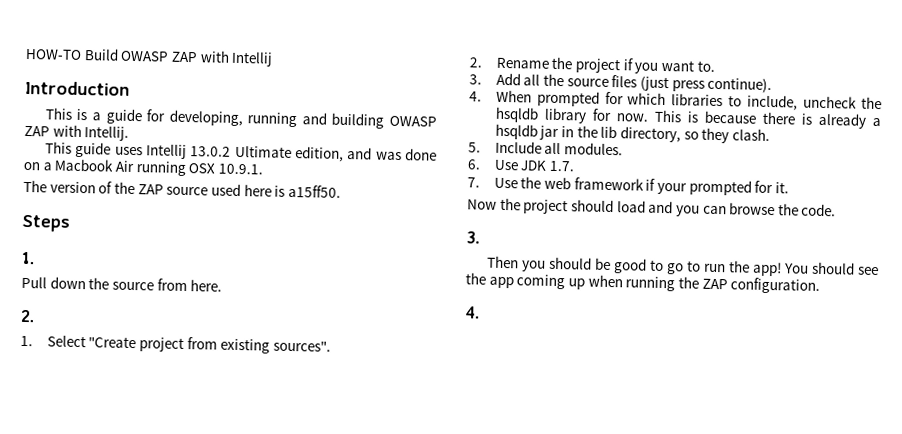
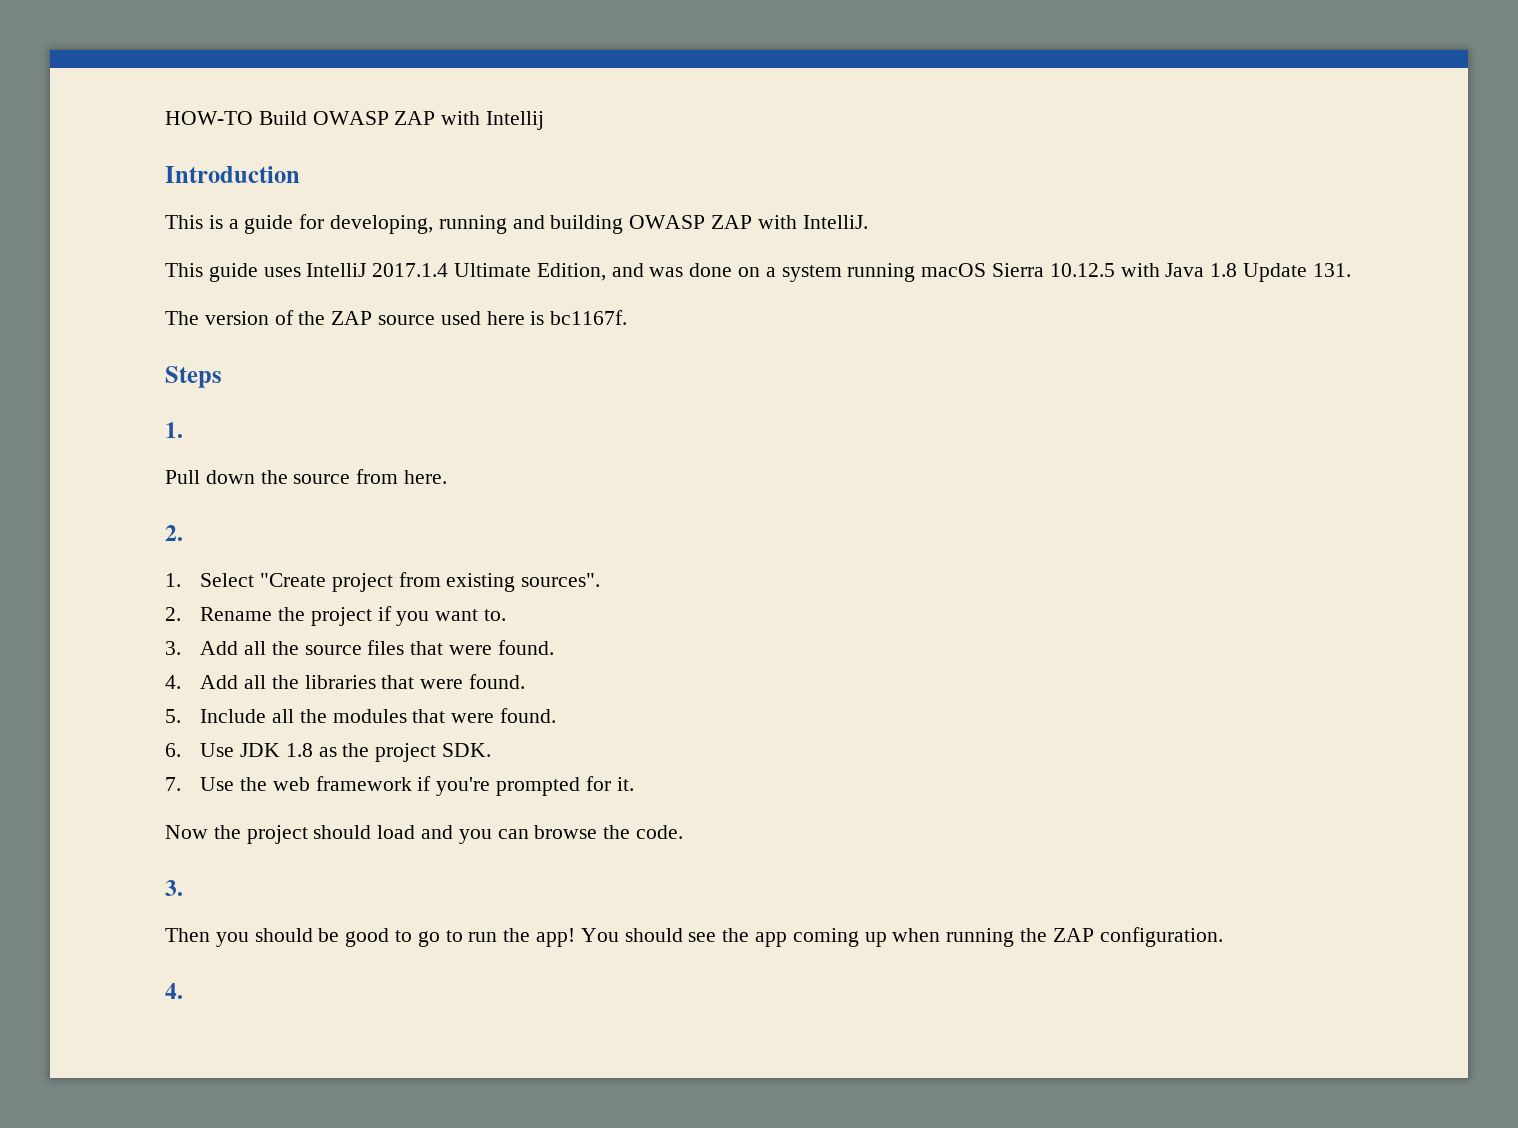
- This is a guide for developing, running and building OWASP ZAP with Intellij.
+ This is a guide for developing, running and building OWASP ZAP with IntelliJ.
- This guide uses Intellij 13.0.2 Ultimate edition, and was done on a Macbook Air running OSX 10.9.1.
+ This guide uses IntelliJ 2017.1.4 Ultimate Edition, and was done on a system running macOS Sierra 10.12.5 with Java 1.8 Update 131.
- The version of the ZAP source used here is a15ff50.
+ The version of the ZAP source used here is bc1167f.
- 3. Add all the source files (just press continue).
- 4. When prompted for which libraries to include, uncheck the hsqldb library for now. This is because there is already a hsqldb jar in the lib directory, so they clash.
- 5. Include all modules.
- 6. Use JDK 1.7.
+ 3. Add all the source files that were found.
+ 4. Add all the libraries that were found.
+ 5. Include all the modules that were found.
+ 6. Use JDK 1.8 as the project SDK.
- 7. Use the web framework if your prompted for it.
+ 7. Use the web framework if you're prompted for it.

